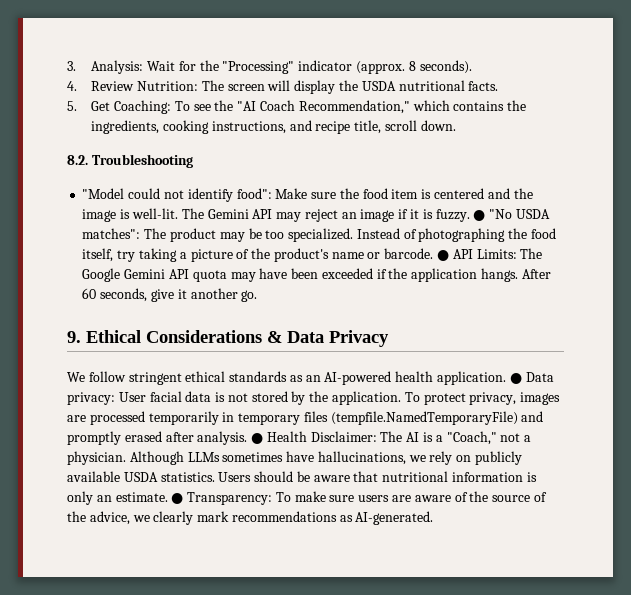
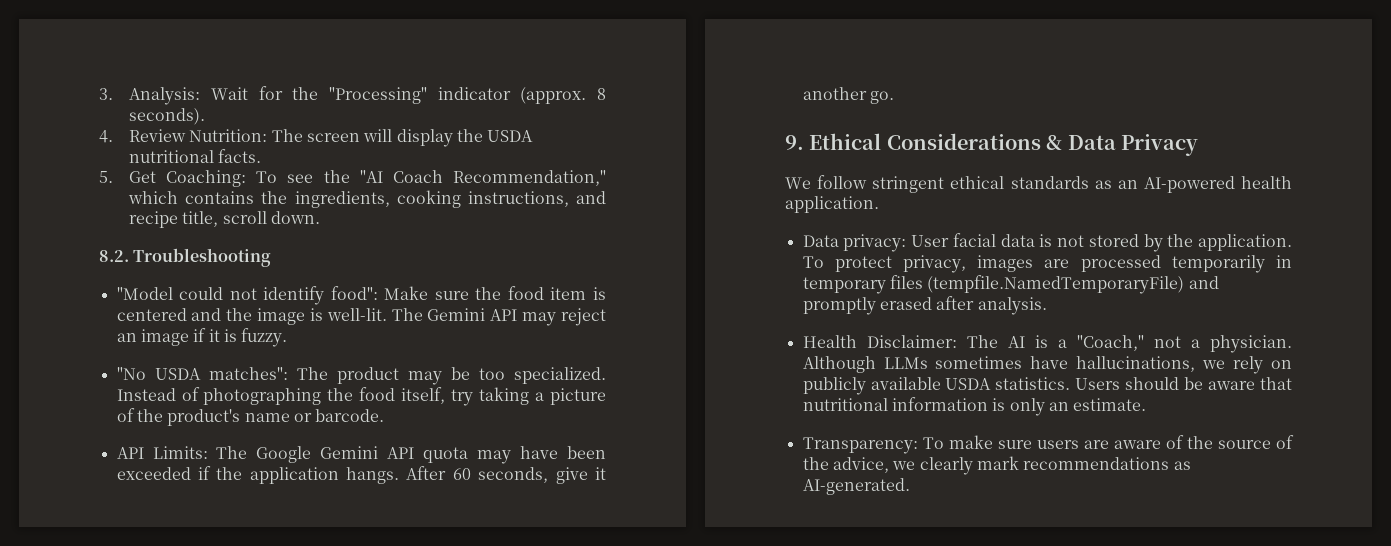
- The Gemini API may reject an image if it is fuzzy. ● "No USDA matches": The product may be too specialized.
+ The Gemini API may reject an image if it is fuzzy.
+ "No USDA matches": The product may be too specialized.
- Instead of photographing the food itself, try taking a picture of the product's name or barcode. ● API Limits: The Google Gemini API quota may have been exceeded if the application hangs.
+ Instead of photographing the food itself, try taking a picture of the product's name or barcode.
+ API Limits: The Google Gemini API quota may have been exceeded if the application hangs.
- We follow stringent ethical standards as an AI-powered health application. ● Data privacy: User facial data is not stored by the application.
+ We follow stringent ethical standards as an AI-powered health application.
+ Data privacy: User facial data is not stored by the application.
- To protect privacy, images are processed temporarily in temporary files (tempfile.NamedTemporaryFile) and promptly erased after analysis. ● Health Disclaimer: The AI is a "Coach," not a physician.
+ To protect privacy, images are processed temporarily in temporary files (tempfile.NamedTemporaryFile) and promptly erased after analysis.
+ Health Disclaimer: The AI is a "Coach," not a physician.
- Users should be aware that nutritional information is only an estimate. ● Transparency: To make sure users are aware of the source of the advice, we clearly mark recommendations as AI-generated.
+ Users should be aware that nutritional information is only an estimate.
+ Transparency: To make sure users are aware of the source of the advice, we clearly mark recommendations as AI-generated.

